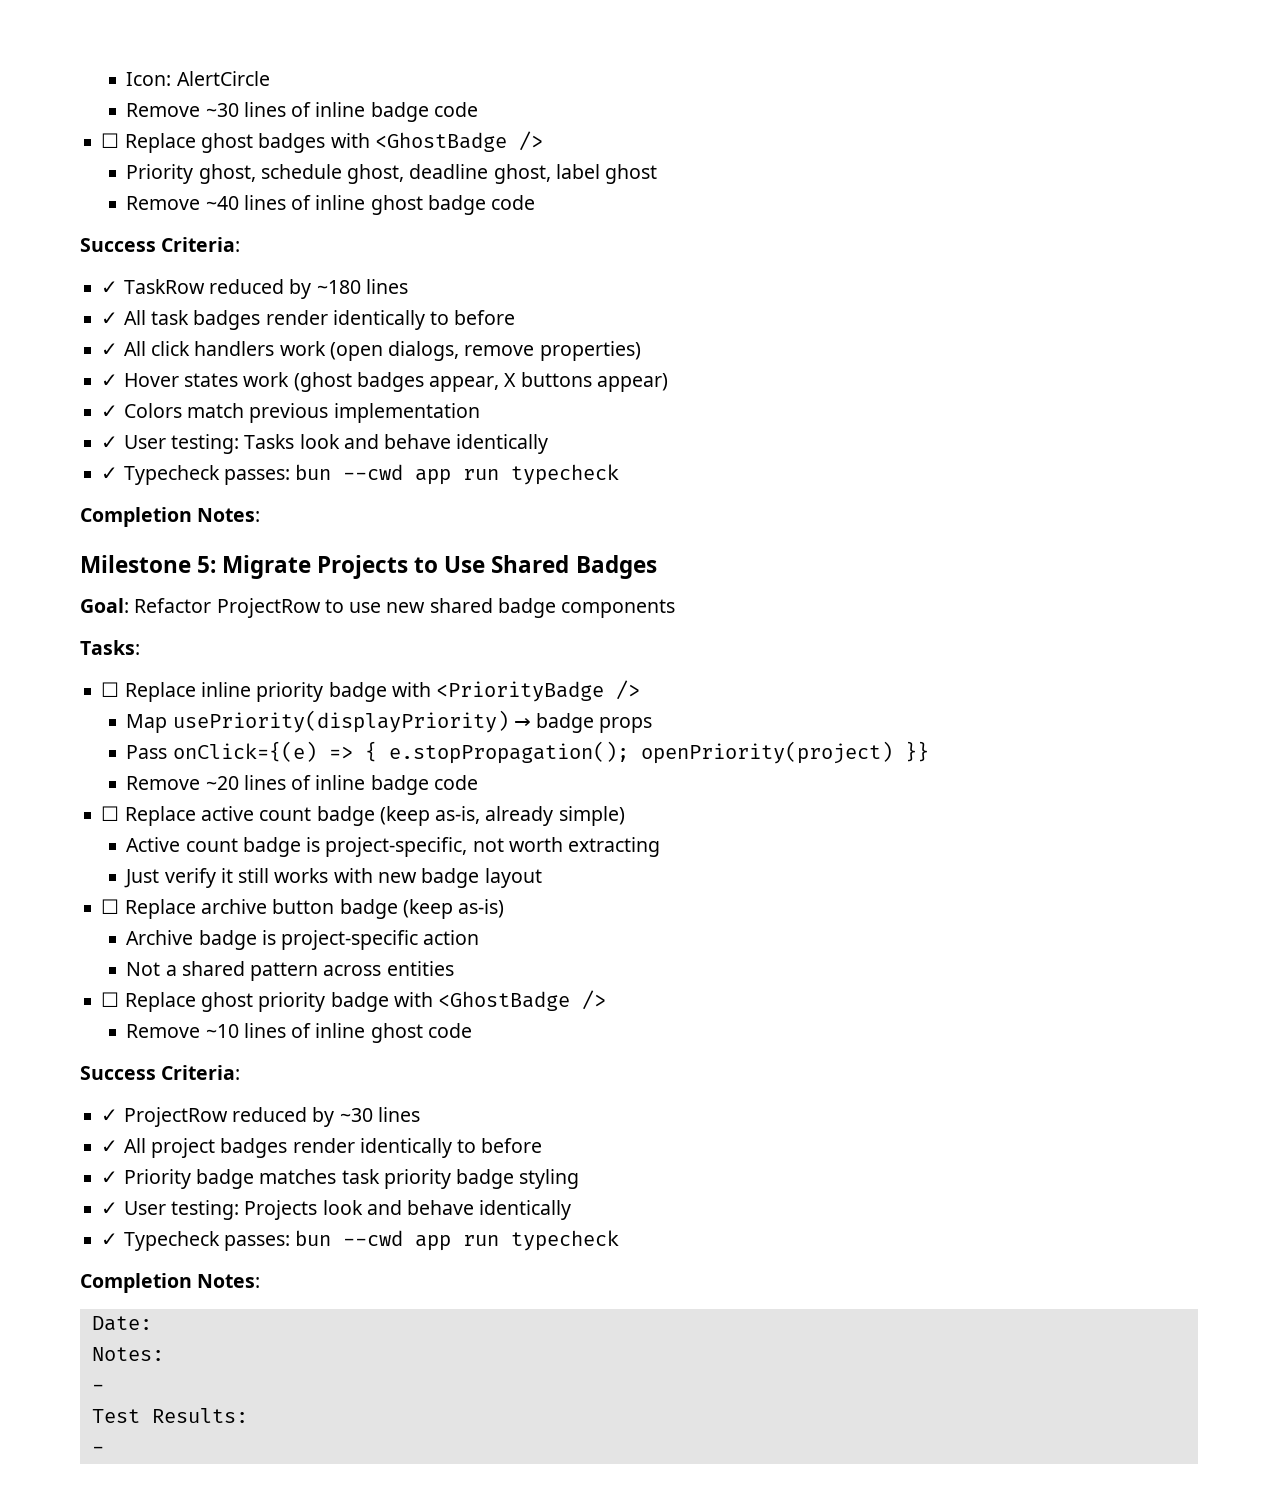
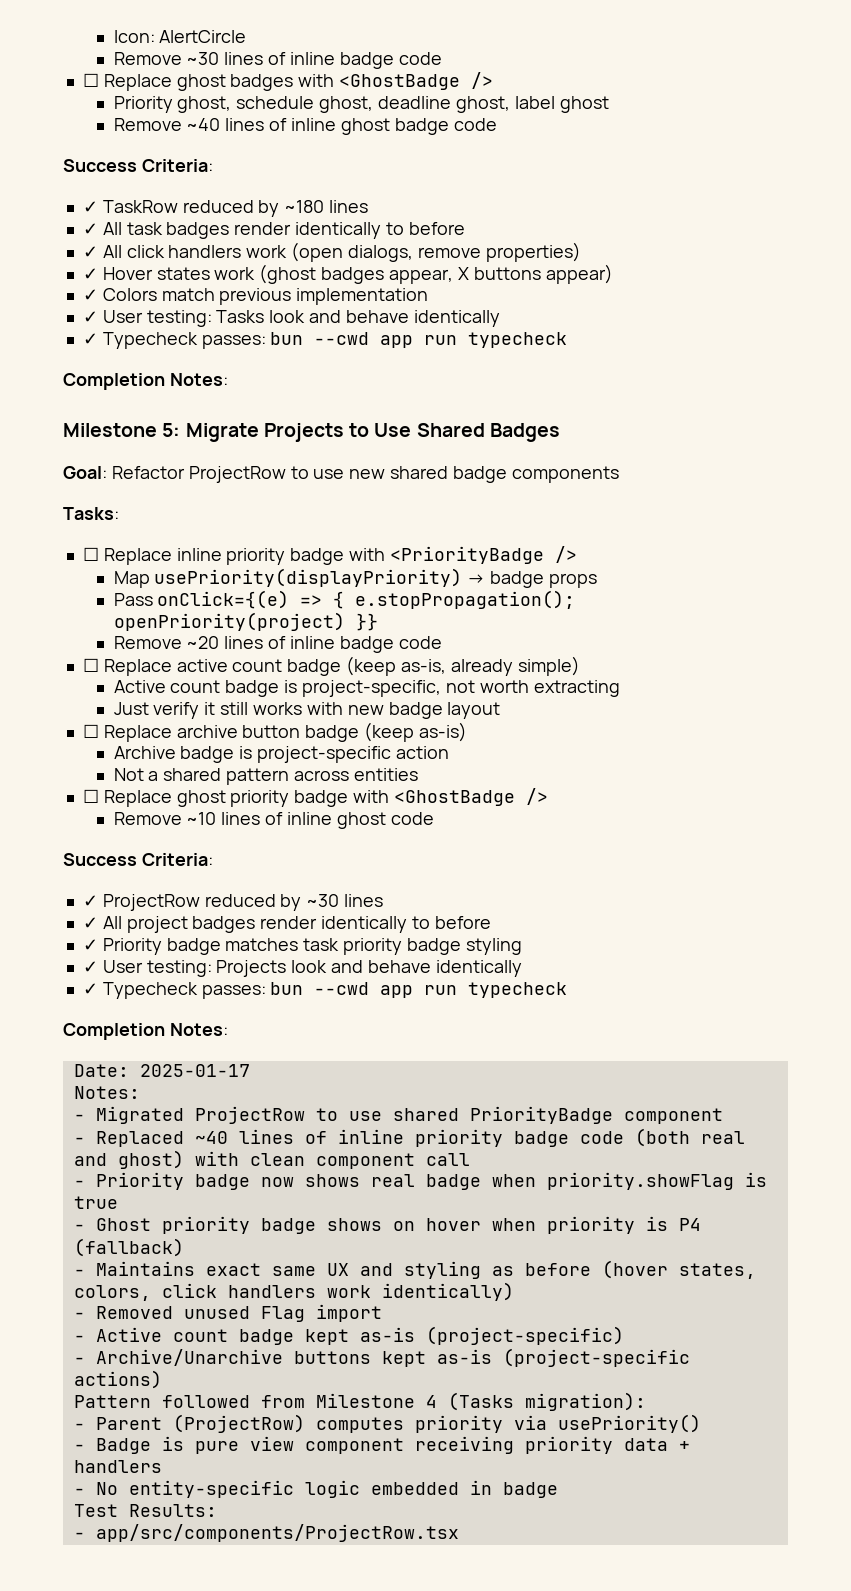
- Date:
+ Date: 2025-01-17
  Notes:
- -
+ - Migrated ProjectRow to use shared PriorityBadge component
+ - Replaced ~40 lines of inline priority badge code (both real and ghost) with clean component call
+ - Priority badge now shows real badge when priority.showFlag is true
+ - Ghost priority badge shows on hover when priority is P4 (fallback)
+ - Maintains exact same UX and styling as before (hover states, colors, click handlers work identically)
+ - Removed unused Flag import
+ - Active count badge kept as-is (project-specific)
+ - Archive/Unarchive buttons kept as-is (project-specific actions)
+ Pattern followed from Milestone 4 (Tasks migration):
+ - Parent (ProjectRow) computes priority via usePriority()
+ - Badge is pure view component receiving priority data + handlers
+ - No entity-specific logic embedded in badge
  Test Results:
- -
+ - app/src/components/ProjectRow.tsx

